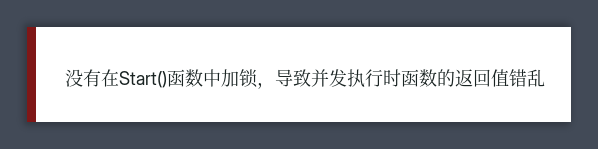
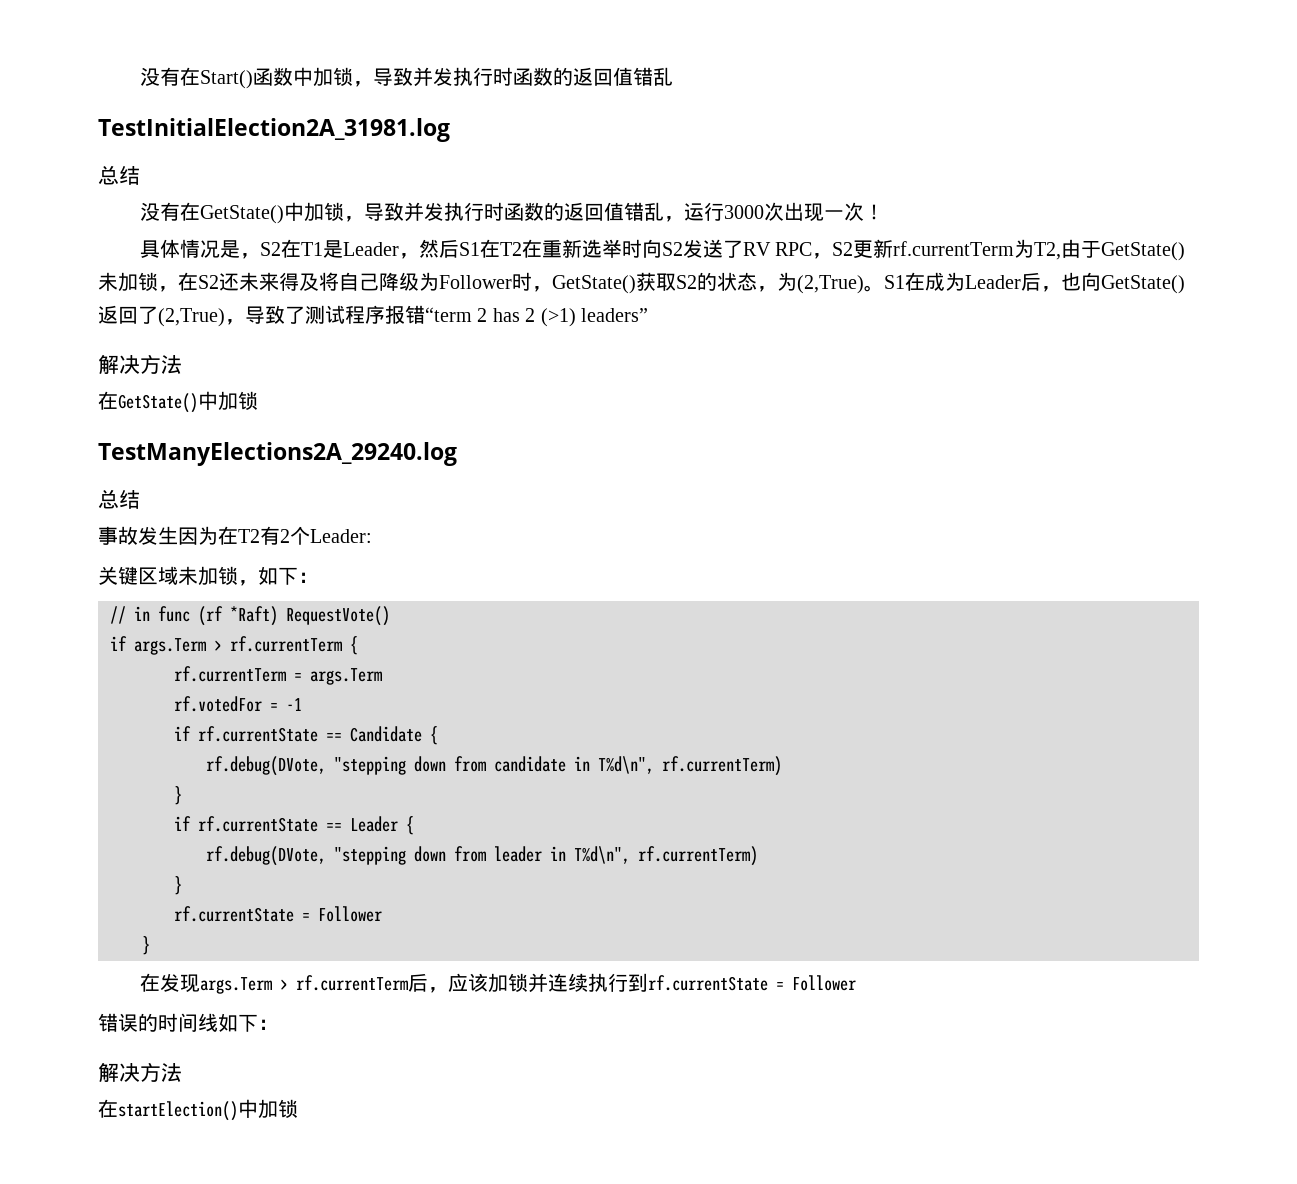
+ TestInitialElection2A_31981.log
+ 总结
+ 没有在GetState()中加锁，导致并发执行时函数的返回值错乱，运行3000次出现一次！
+ 具体情况是，S2在T1是Leader，然后S1在T2在重新选举时向S2发送了RV RPC，S2更新rf.currentTerm为T2,由于GetState()未加锁，在S2还未来得及将自己降级为Follower时，GetState()获取S2的状态，为(2,True)。S1在成为Leader后，也向GetState()返回了(2,True)，导致了测试程序报错“term 2 has 2 (>1) leaders”
+ 解决方法
+ 在GetState()中加锁
+ TestManyElections2A_29240.log
+ 总结
+ 事故发生因为在T2有2个Leader:
+ 关键区域未加锁，如下：
+ // in func (rf *Raft) RequestVote()
+ if args.Term > rf.currentTerm {
+ rf.currentTerm = args.Term
+ rf.votedFor = -1
+ if rf.currentState == Candidate {
+ rf.debug(DVote, "stepping down from candidate in T%d\n", rf.currentTerm)
+ }
+ if rf.currentState == Leader {
+ rf.debug(DVote, "stepping down from leader in T%d\n", rf.currentTerm)
+ }
+ rf.currentState = Follower
+ }
+ 在发现args.Term > rf.currentTerm后，应该加锁并连续执行到rf.currentState = Follower
+ 错误的时间线如下：
+ 解决方法
+ 在startElection()中加锁

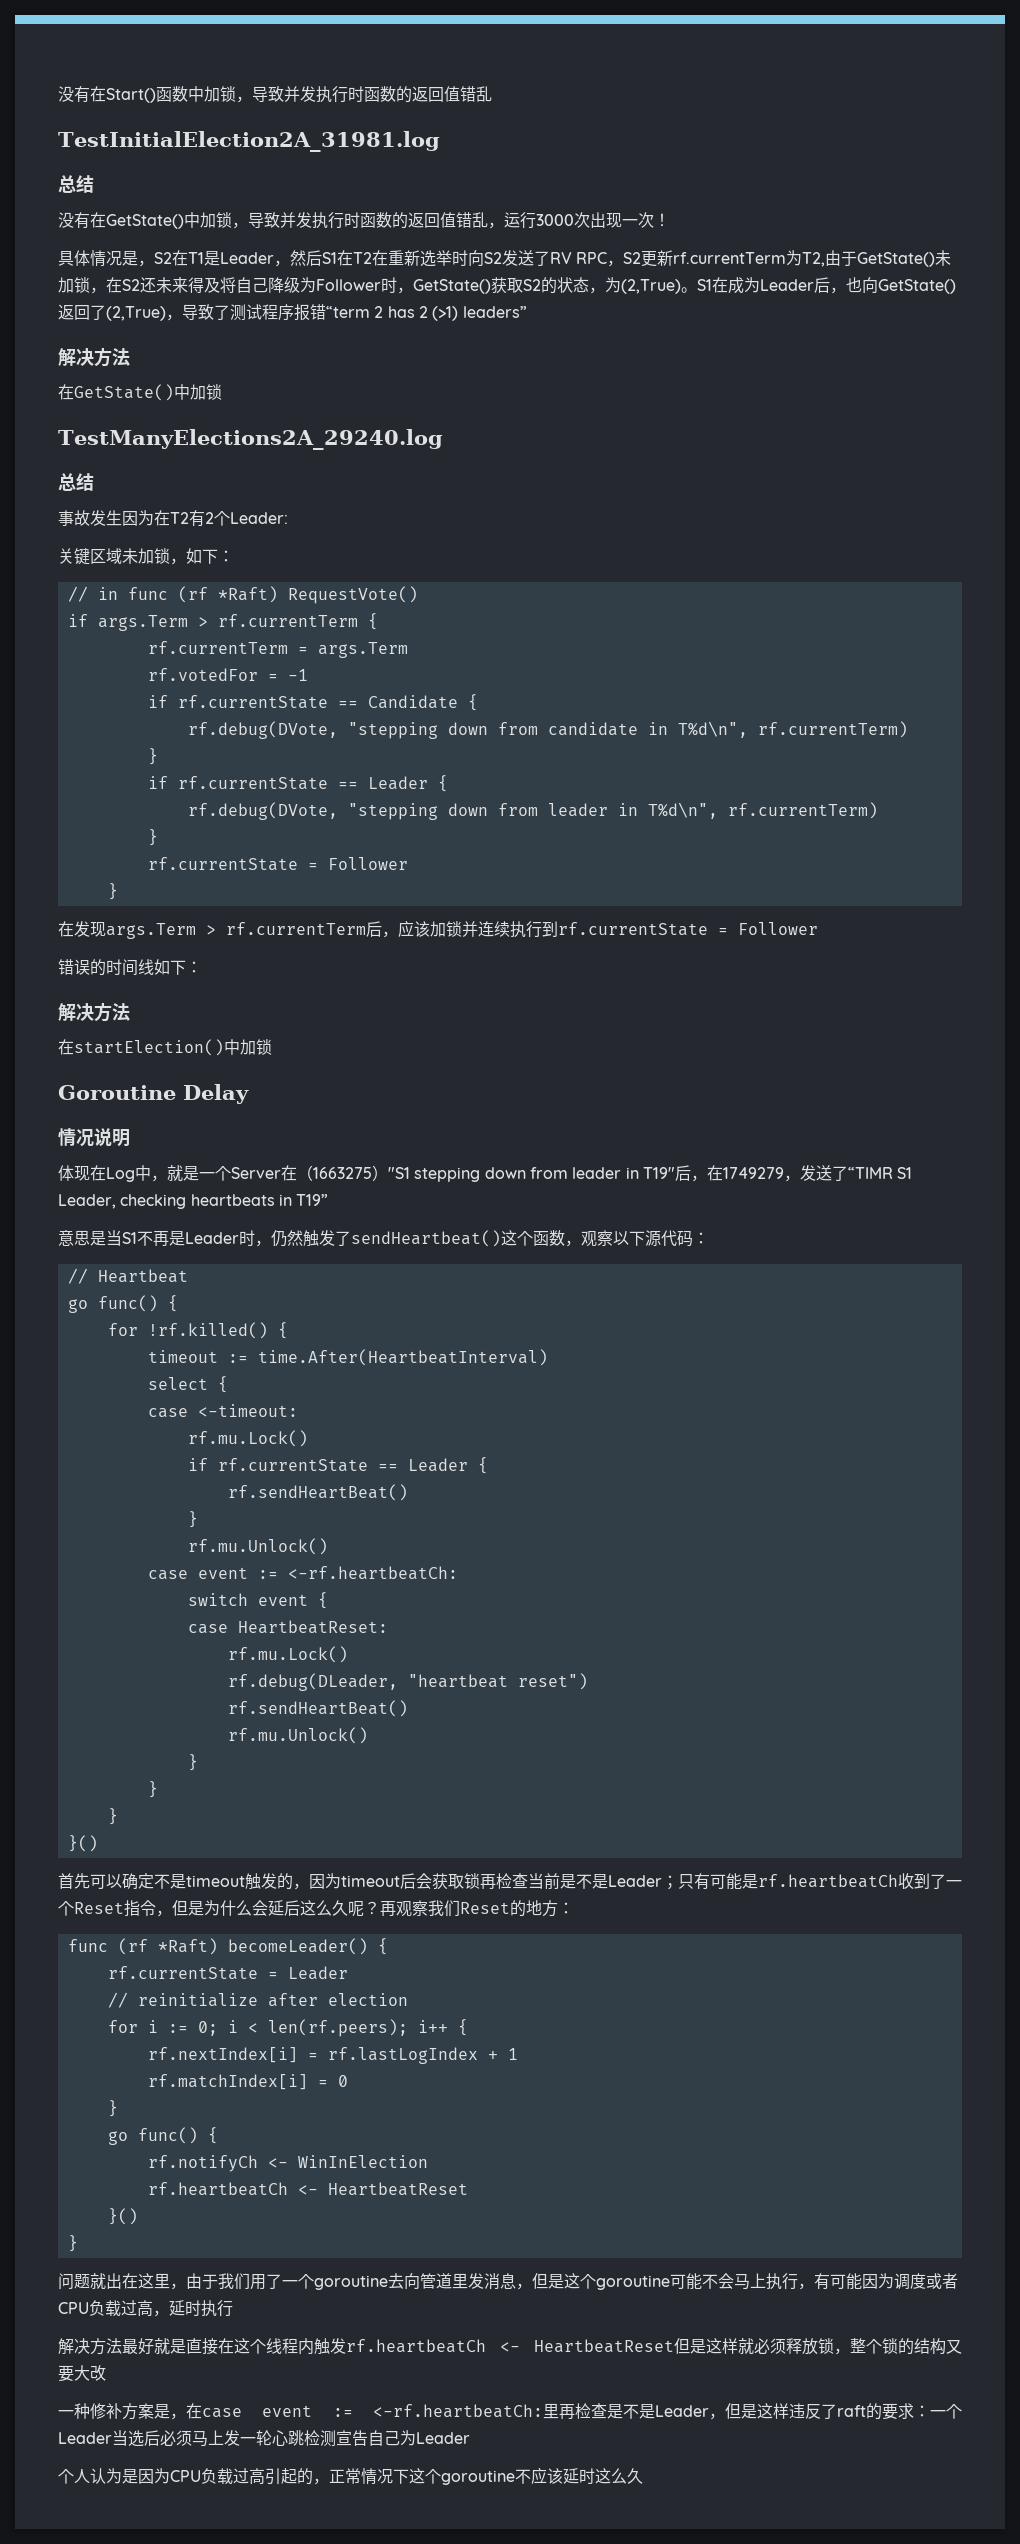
+ Goroutine Delay
+ 情况说明
+ 体现在Log中，就是一个Server在（1663275）"S1 stepping down from leader in T19"后，在1749279，发送了“TIMR S1 Leader, checking heartbeats in T19”
+ 意思是当S1不再是Leader时，仍然触发了sendHeartbeat()这个函数，观察以下源代码：
+ // Heartbeat
+ go func() {
+ for !rf.killed() {
+ timeout := time.After(HeartbeatInterval)
+ select {
+ case <-timeout:
+ rf.mu.Lock()
+ if rf.currentState == Leader {
+ rf.sendHeartBeat()
+ }
+ rf.mu.Unlock()
+ case event := <-rf.heartbeatCh:
+ switch event {
+ case HeartbeatReset:
+ rf.mu.Lock()
+ rf.debug(DLeader, "heartbeat reset")
+ rf.sendHeartBeat()
+ rf.mu.Unlock()
+ }
+ }
+ }
+ }()
+ 首先可以确定不是timeout触发的，因为timeout后会获取锁再检查当前是不是Leader；只有可能是rf.heartbeatCh收到了一个Reset指令，但是为什么会延后这么久呢？再观察我们Reset的地方：
+ func (rf *Raft) becomeLeader() {
+ rf.currentState = Leader
+ // reinitialize after election
+ for i := 0; i < len(rf.peers); i++ {
+ rf.nextIndex[i] = rf.lastLogIndex + 1
+ rf.matchIndex[i] = 0
+ }
+ go func() {
+ rf.notifyCh <- WinInElection
+ rf.heartbeatCh <- HeartbeatReset
+ }()
+ }
+ 问题就出在这里，由于我们用了一个goroutine去向管道里发消息，但是这个goroutine可能不会马上执行，有可能因为调度或者CPU负载过高，延时执行
+ 解决方法最好就是直接在这个线程内触发rf.heartbeatCh <- HeartbeatReset但是这样就必须释放锁，整个锁的结构又要大改
+ 一种修补方案是，在case event := <-rf.heartbeatCh:里再检查是不是Leader，但是这样违反了raft的要求：一个Leader当选后必须马上发一轮心跳检测宣告自己为Leader
+ 个人认为是因为CPU负载过高引起的，正常情况下这个goroutine不应该延时这么久

